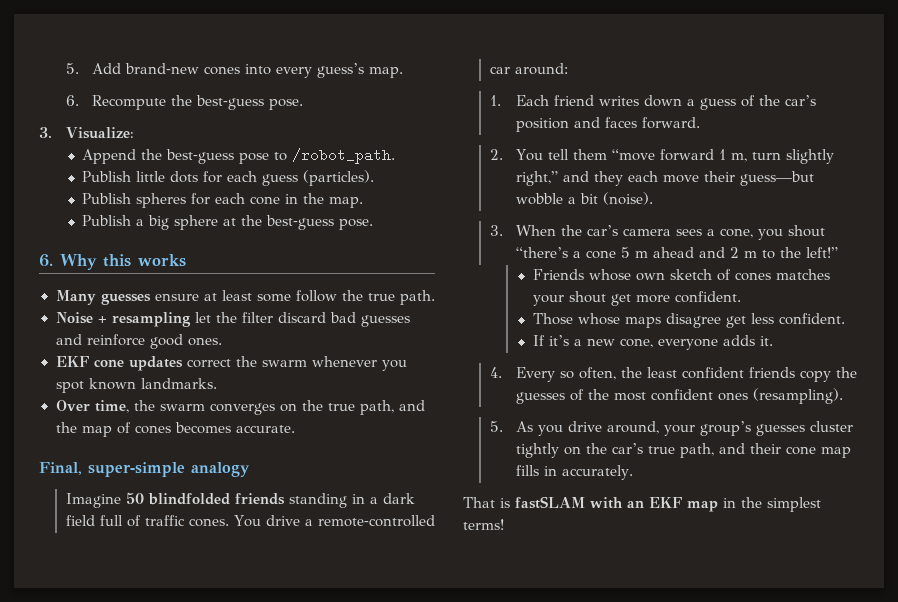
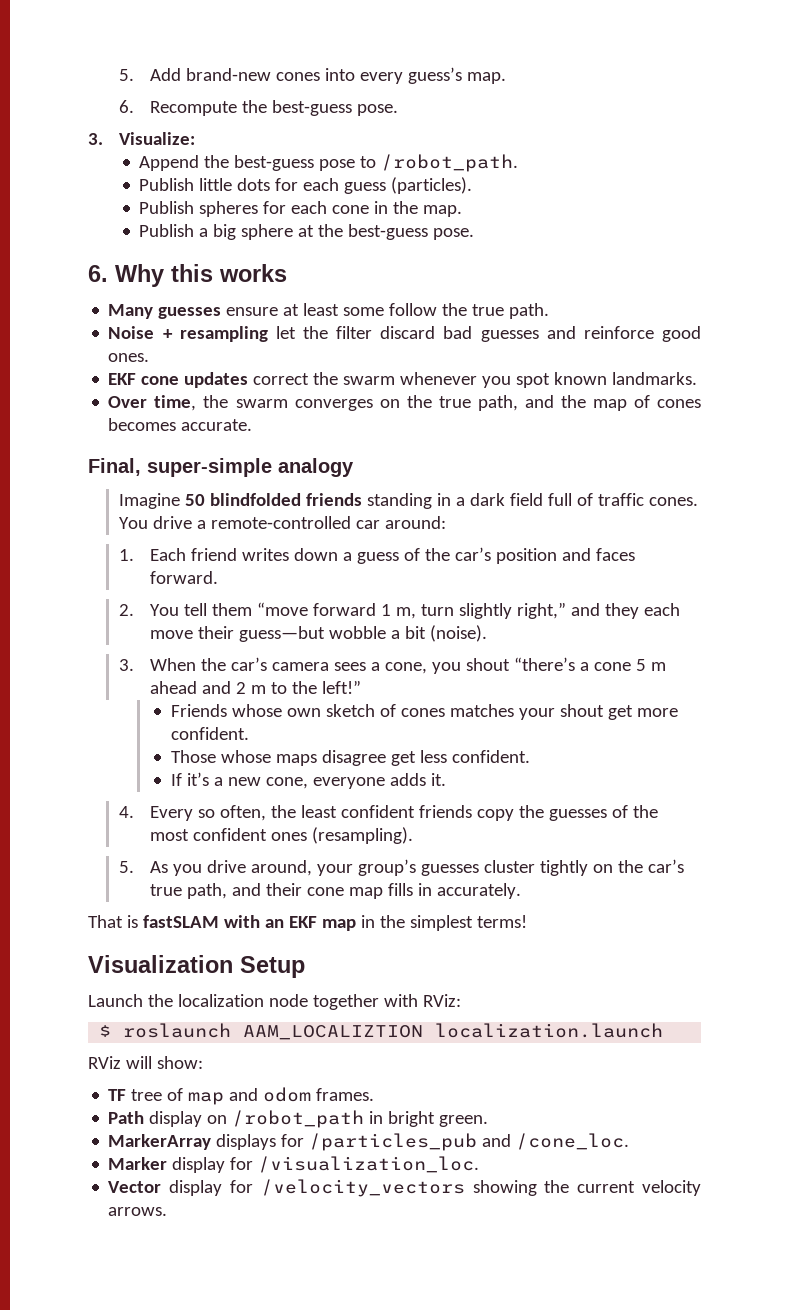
+ Visualization Setup
+ Launch the localization node together with RViz:
+ $ roslaunch AAM_LOCALIZTION localization.launch
+ RViz will show:
+ TF tree of map and odom frames.
+ Path display on /robot_path in bright green.
+ MarkerArray displays for /particles_pub and /cone_loc.
+ Marker display for /visualization_loc.
+ Vector display for /velocity_vectors showing the current velocity arrows.

